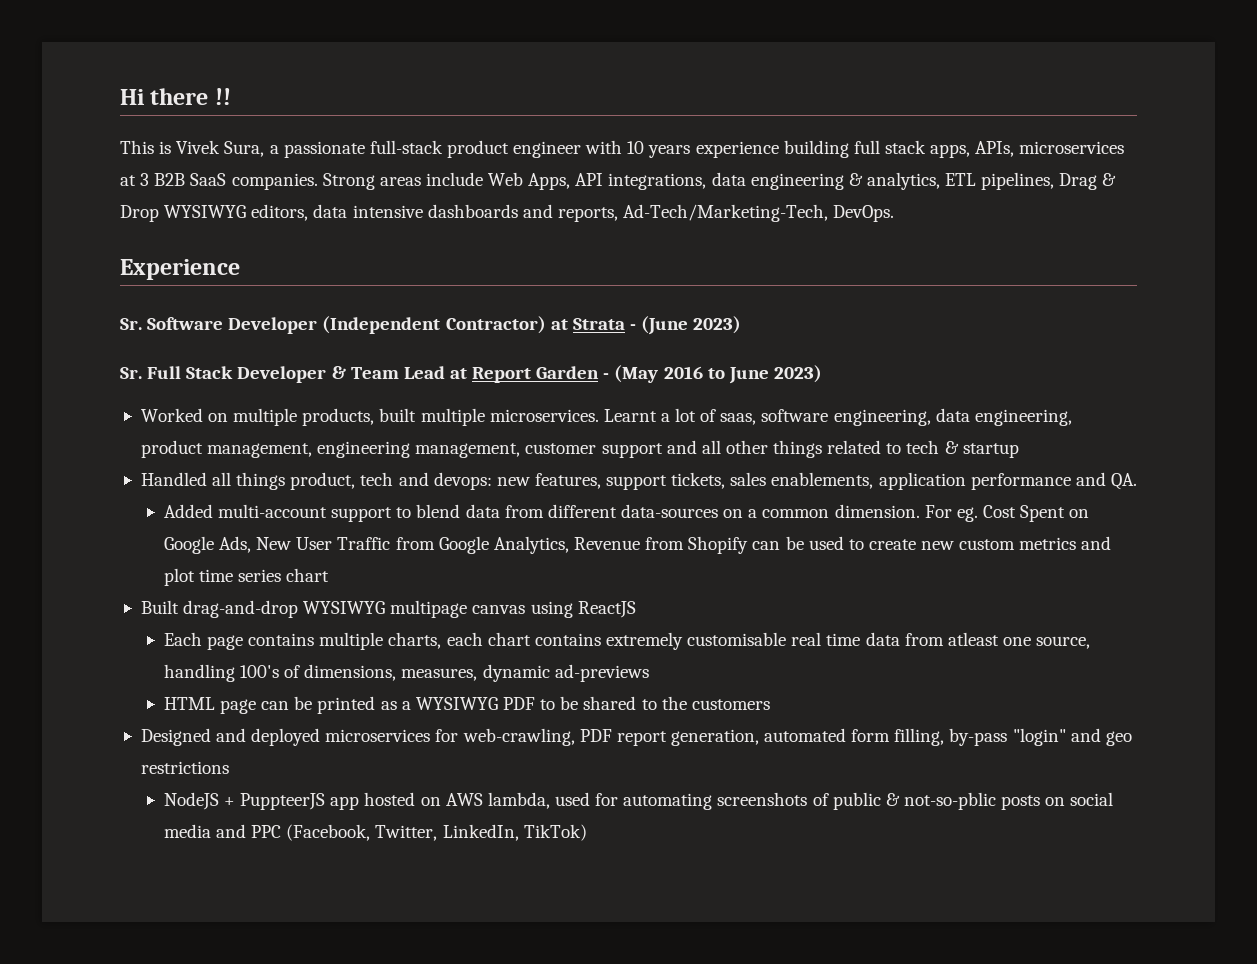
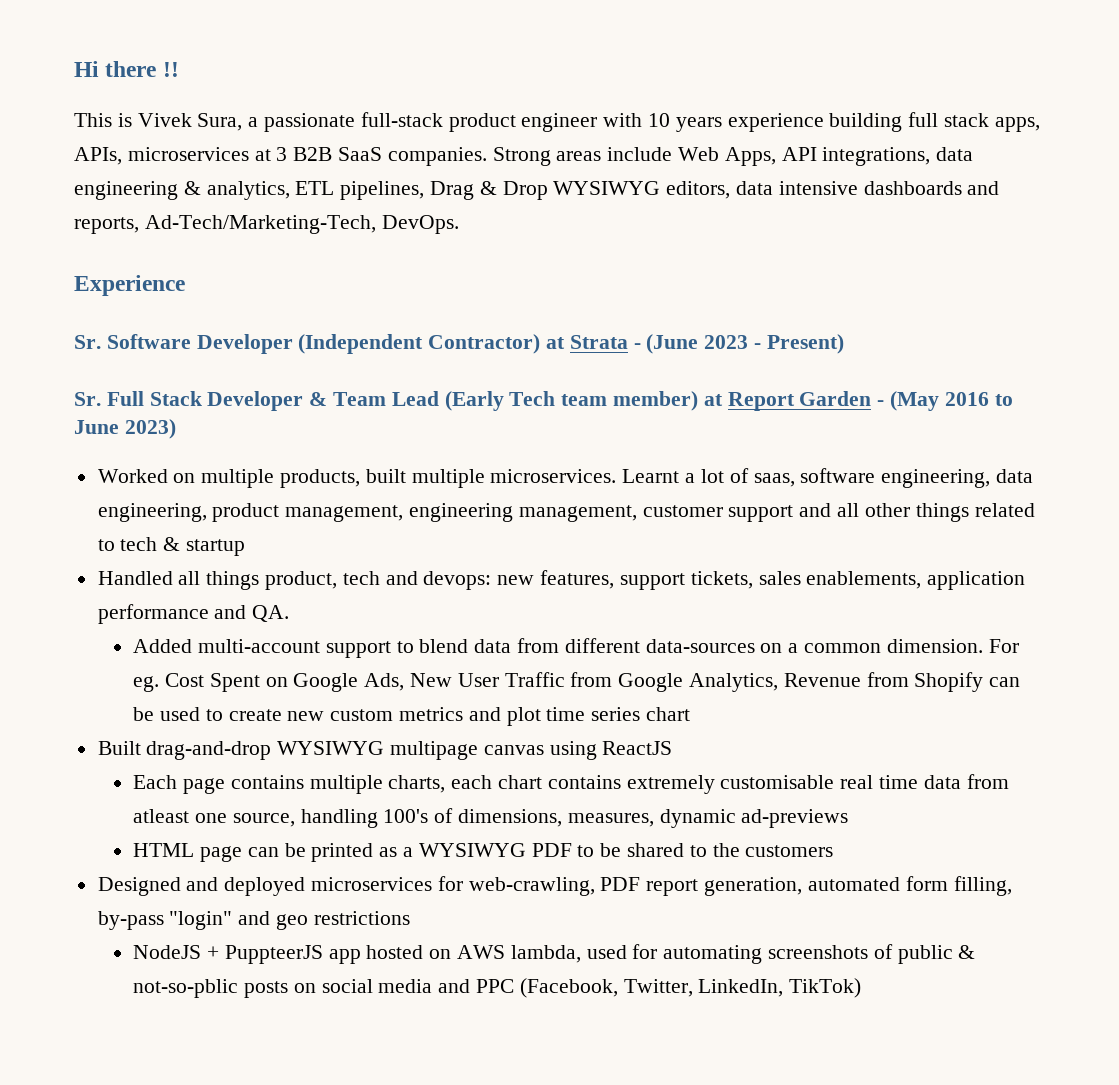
- Sr. Software Developer (Independent Contractor) at Strata - (June 2023)
+ Sr. Software Developer (Independent Contractor) at Strata - (June 2023 - Present)
- Sr. Full Stack Developer & Team Lead at Report Garden - (May 2016 to June 2023)
+ Sr. Full Stack Developer & Team Lead (Early Tech team member) at Report Garden - (May 2016 to June 2023)

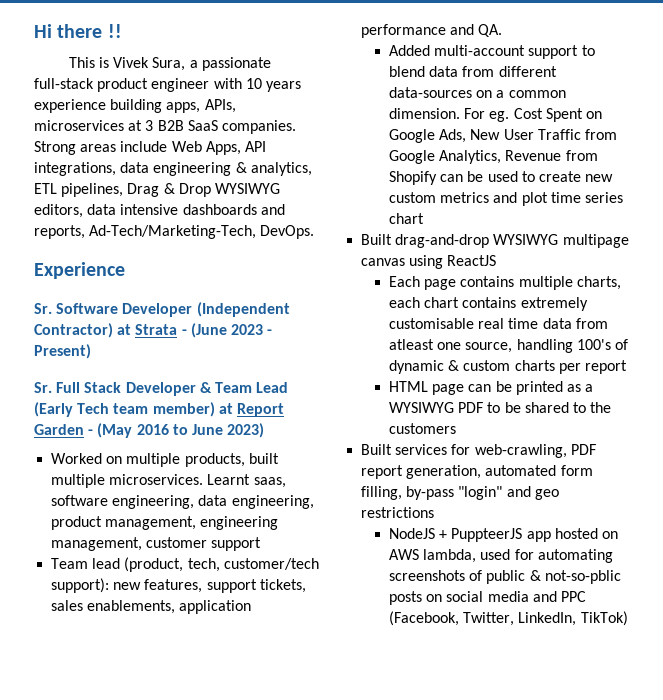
- This is Vivek Sura, a passionate full-stack product engineer with 10 years experience building full stack apps, APIs, microservices at 3 B2B SaaS companies.
+ This is Vivek Sura, a passionate full-stack product engineer with 10 years experience building apps, APIs, microservices at 3 B2B SaaS companies.
- Learnt a lot of saas, software engineering, data engineering, product management, engineering management, customer support and all other things related to tech & startup
- Handled all things product, tech and devops: new features, support tickets, sales enablements, application performance and QA.
+ Learnt saas, software engineering, data engineering, product management, engineering management, customer support
+ Team lead (product, tech, customer/tech support): new features, support tickets, sales enablements, application performance and QA.
- Each page contains multiple charts, each chart contains extremely customisable real time data from atleast one source, handling 100's of dimensions, measures, dynamic ad-previews
+ Each page contains multiple charts, each chart contains extremely customisable real time data from atleast one source, handling 100's of dynamic & custom charts per report
- Designed and deployed microservices for web-crawling, PDF report generation, automated form filling, by-pass "login" and geo restrictions
+ Built services for web-crawling, PDF report generation, automated form filling, by-pass "login" and geo restrictions

